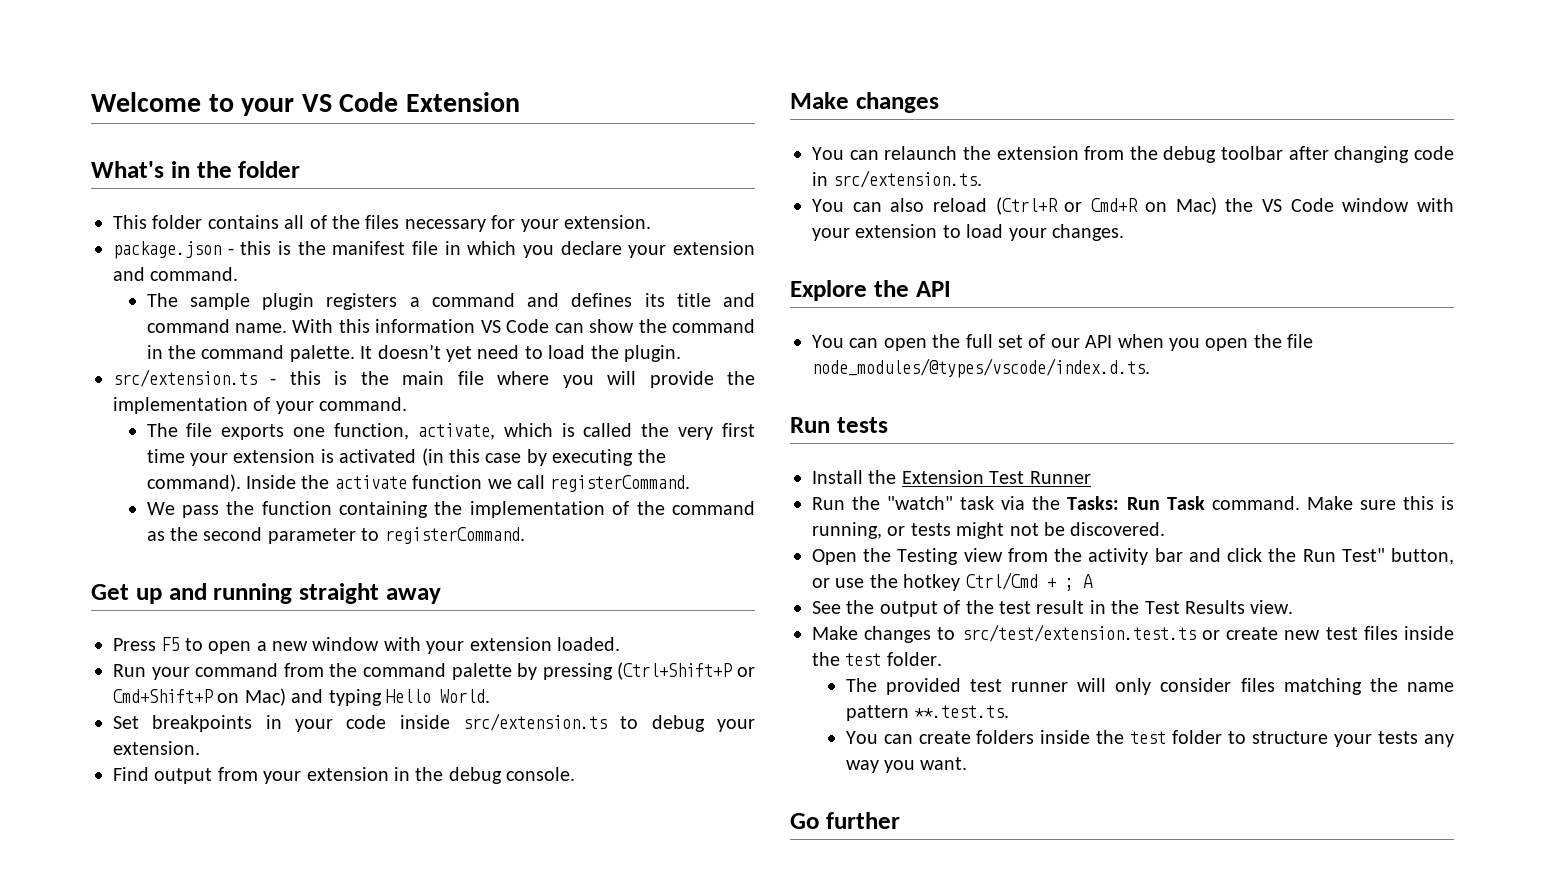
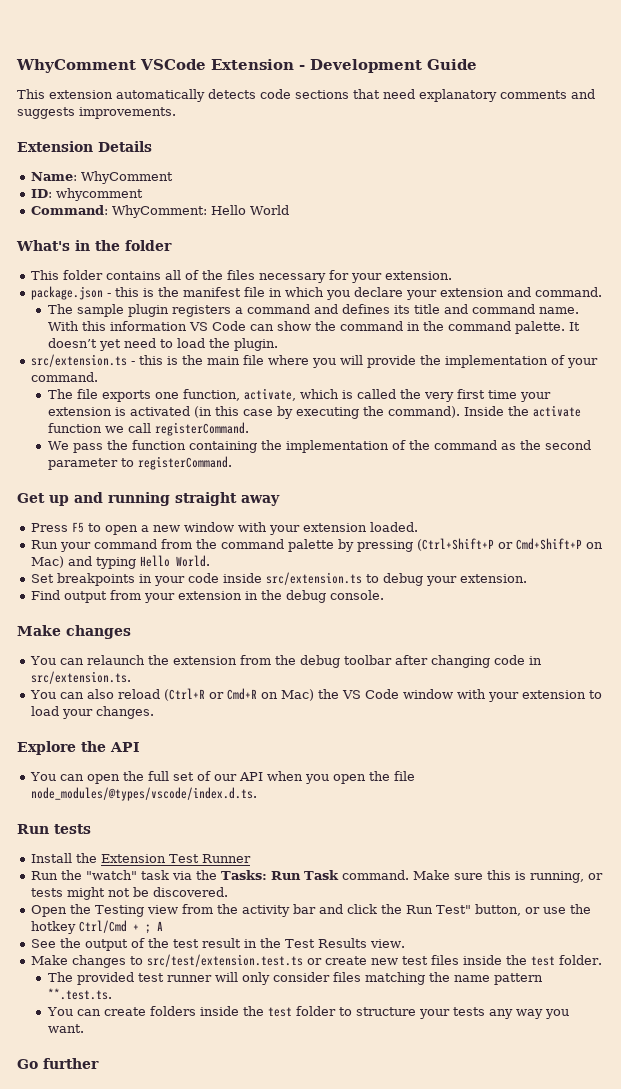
- Welcome to your VS Code Extension
+ WhyComment VSCode Extension - Development Guide
+ This extension automatically detects code sections that need explanatory comments and suggests improvements.
+ Extension Details
+ Name: WhyComment
+ ID: whycomment
+ Command: WhyComment: Hello World

